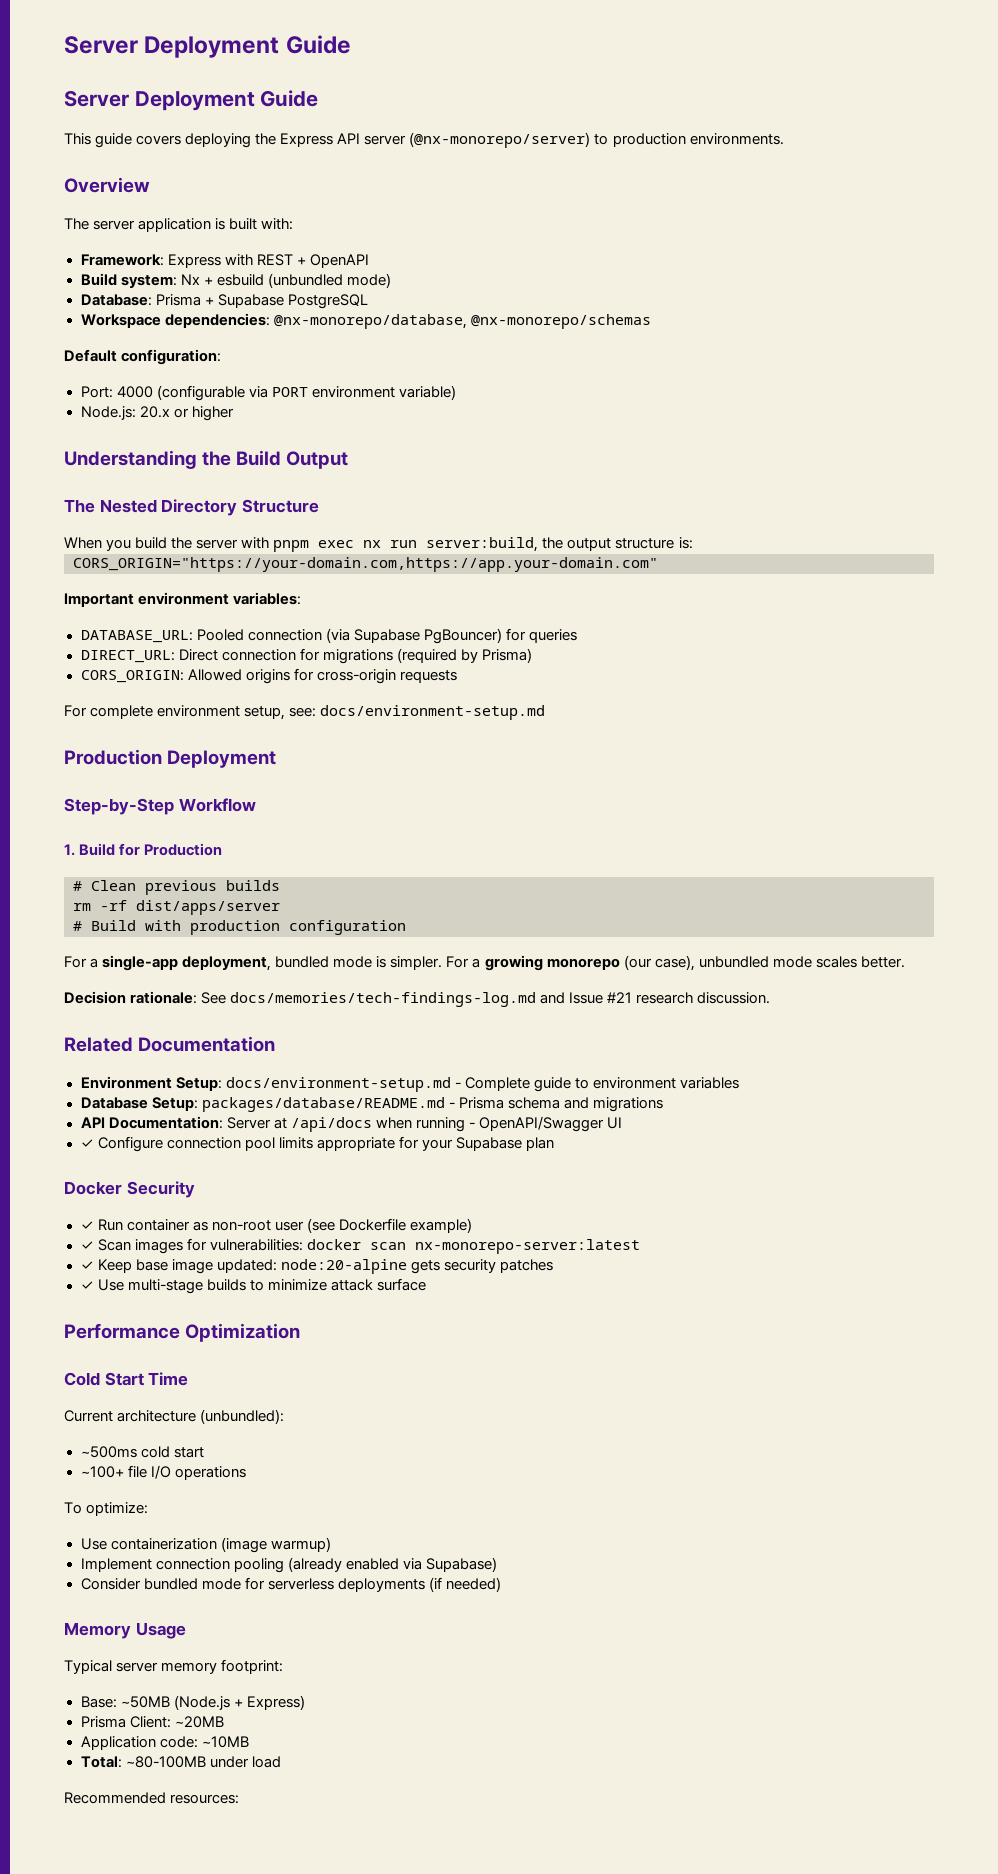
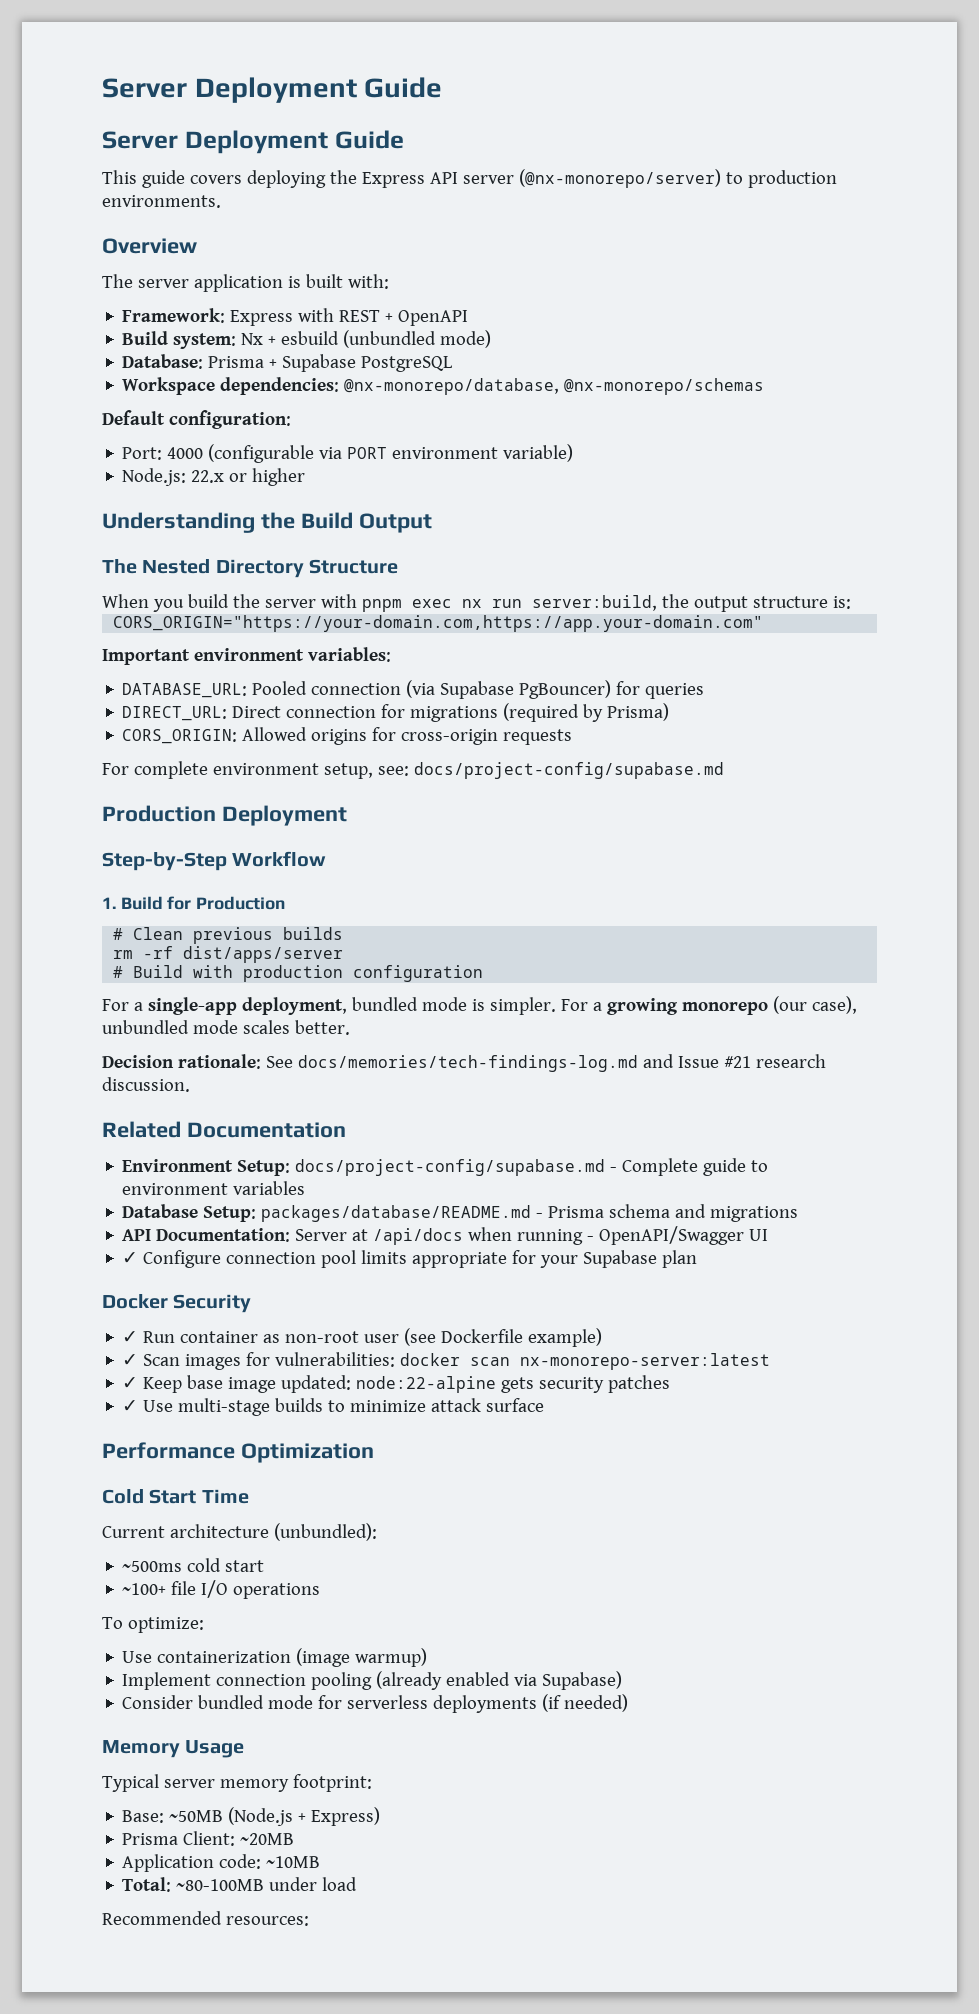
- Node.js: 20.x or higher
+ Node.js: 22.x or higher
- For complete environment setup, see: docs/environment-setup.md
+ For complete environment setup, see: docs/project-config/supabase.md
- Environment Setup: docs/environment-setup.md - Complete guide to environment variables
+ Environment Setup: docs/project-config/supabase.md - Complete guide to environment variables
- ✓ Keep base image updated: node:20-alpine gets security patches
+ ✓ Keep base image updated: node:22-alpine gets security patches

